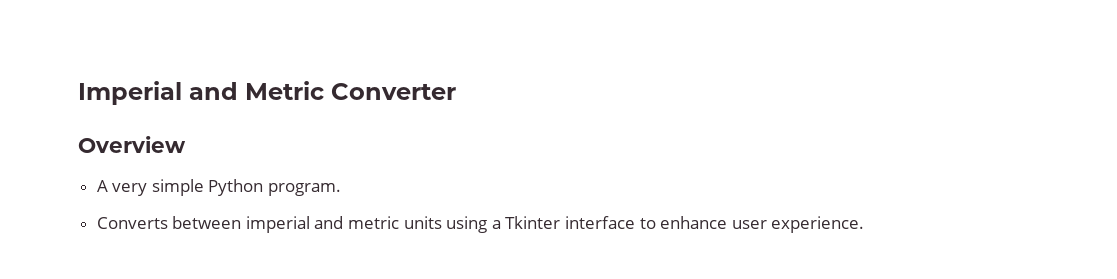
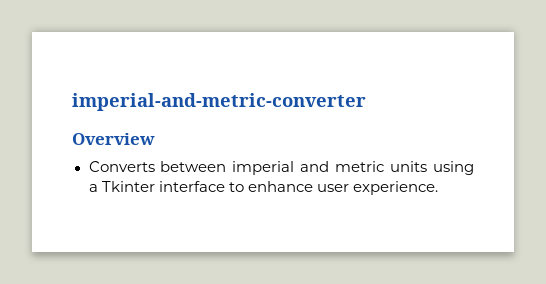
- Imperial and Metric Converter
+ imperial-and-metric-converter
  Overview
- A very simple Python program.

